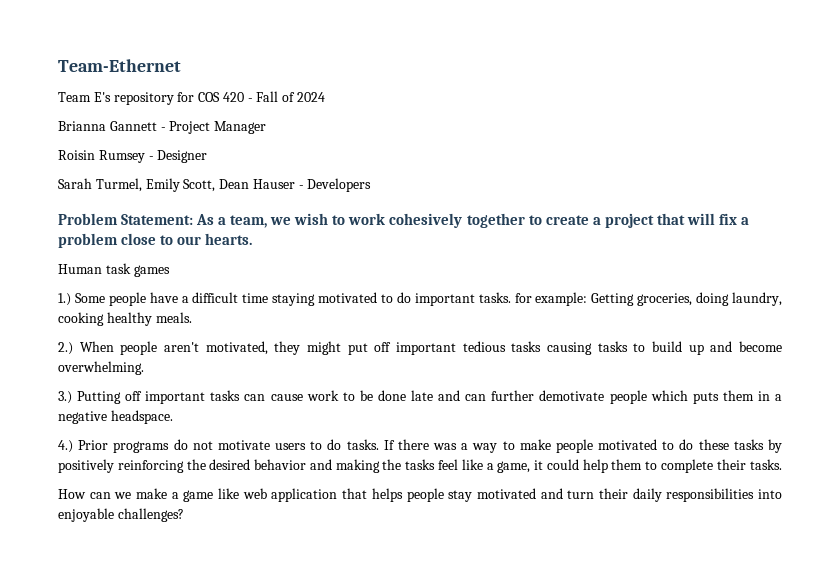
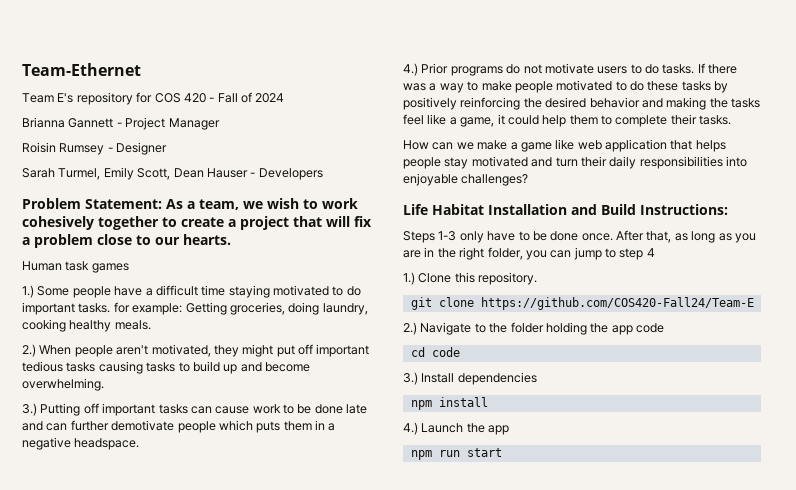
+ Life Habitat Installation and Build Instructions:
+ Steps 1-3 only have to be done once. After that, as long as you are in the right folder, you can jump to step 4
+ 1.) Clone this repository.
+ git clone https://github.com/COS420-Fall24/Team-E
+ 2.) Navigate to the folder holding the app code
+ cd code
+ 3.) Install dependencies
+ npm install
+ 4.) Launch the app
+ npm run start

